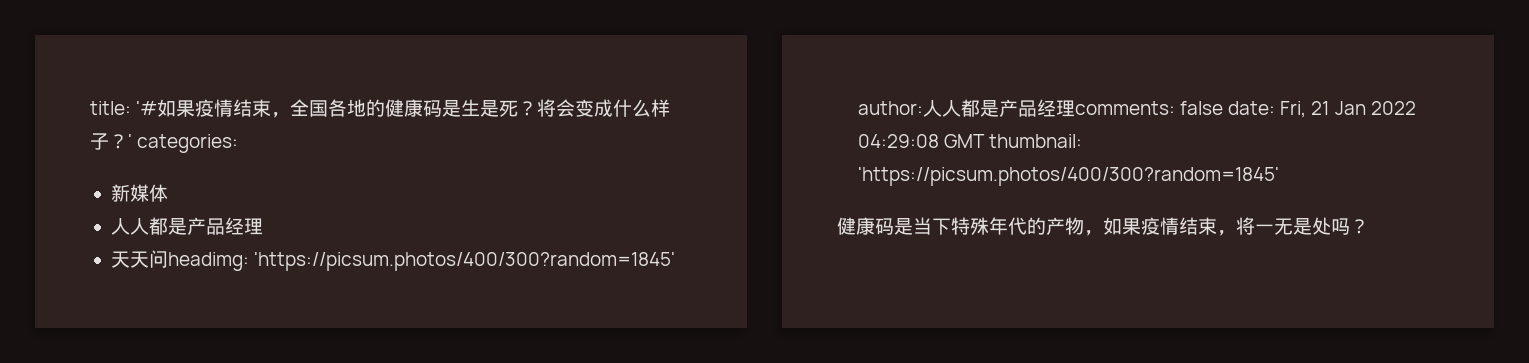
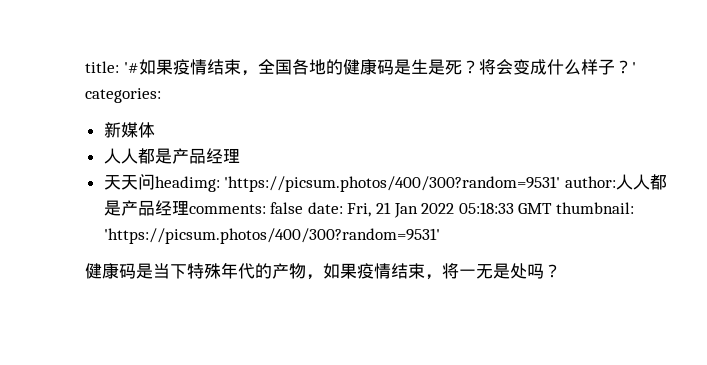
- 天天问headimg: 'https://picsum.photos/400/300?random=1845' author:人人都是产品经理comments: false date: Fri, 21 Jan 2022 04:29:08 GMT thumbnail: 'https://picsum.photos/400/300?random=1845'
+ 天天问headimg: 'https://picsum.photos/400/300?random=9531' author:人人都是产品经理comments: false date: Fri, 21 Jan 2022 05:18:33 GMT thumbnail: 'https://picsum.photos/400/300?random=9531'

